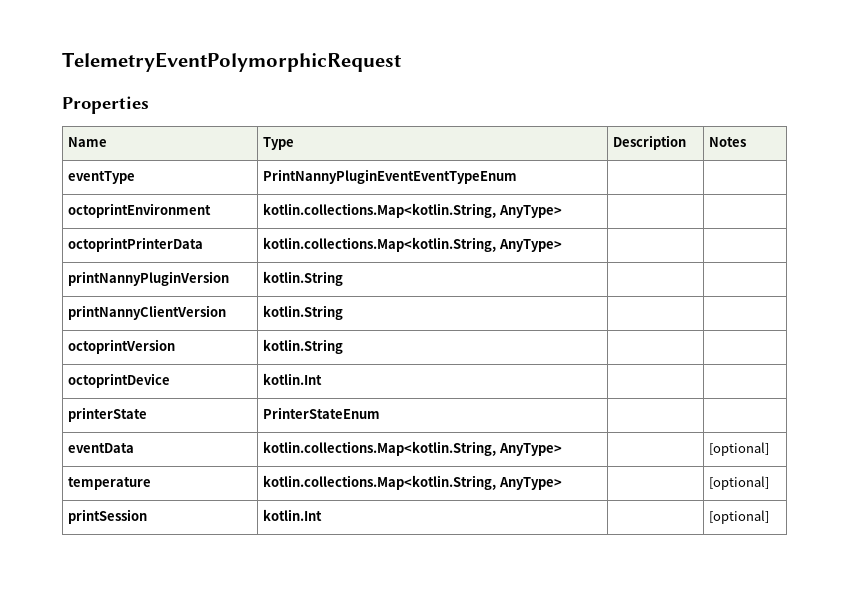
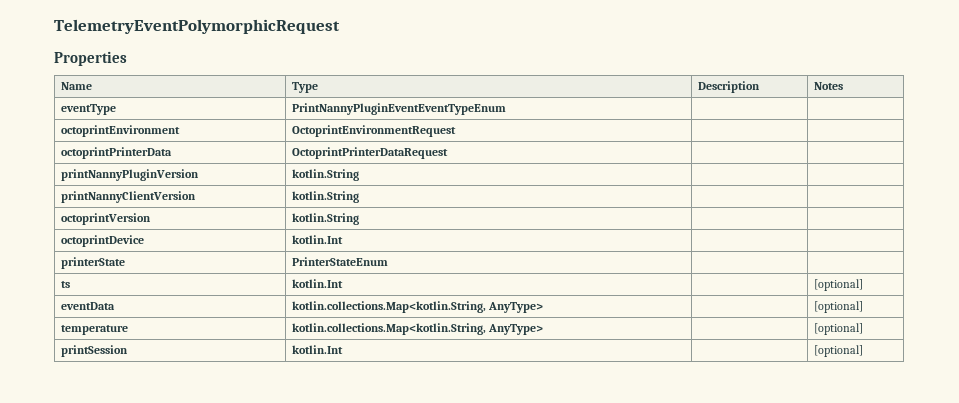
- octoprintEnvironment | kotlin.collections.Map<kotlin.String, AnyType> | |
+ octoprintEnvironment | OctoprintEnvironmentRequest | |
- octoprintPrinterData | kotlin.collections.Map<kotlin.String, AnyType> | |
+ octoprintPrinterData | OctoprintPrinterDataRequest | |
+ ts | kotlin.Int | | [optional]

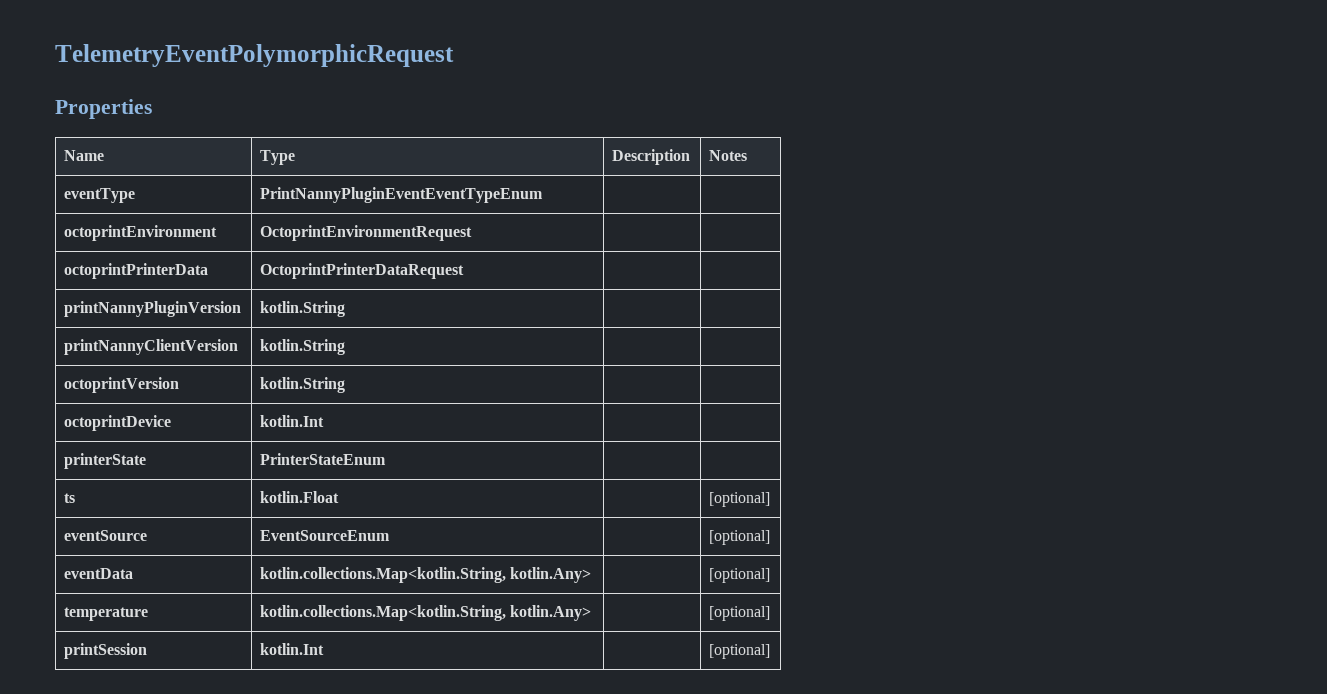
- ts | kotlin.Int | | [optional]
+ ts | kotlin.Float | | [optional]
+ eventSource | EventSourceEnum | | [optional]
- eventData | kotlin.collections.Map<kotlin.String, AnyType> | | [optional]
+ eventData | kotlin.collections.Map<kotlin.String, kotlin.Any> | | [optional]
- temperature | kotlin.collections.Map<kotlin.String, AnyType> | | [optional]
+ temperature | kotlin.collections.Map<kotlin.String, kotlin.Any> | | [optional]

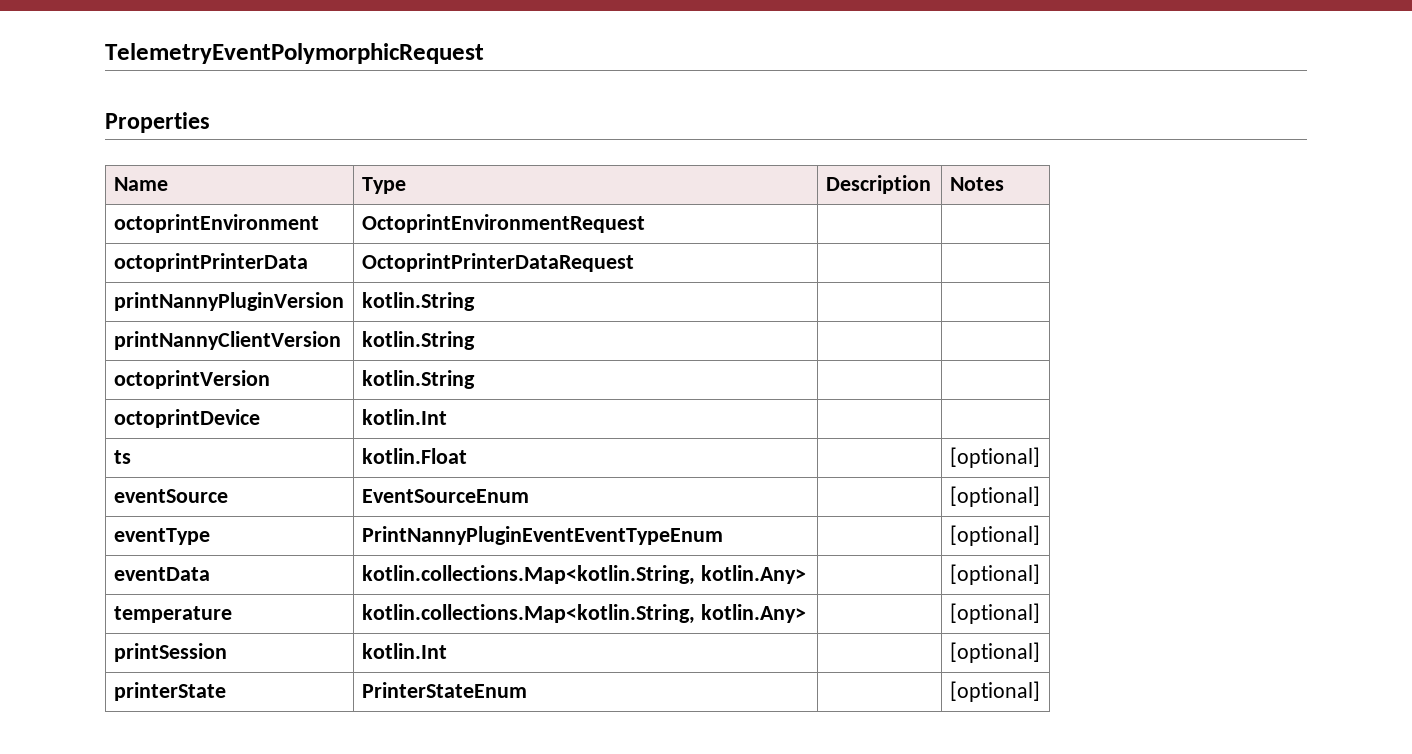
- eventType | PrintNannyPluginEventEventTypeEnum | |
- printerState | PrinterStateEnum | |
+ eventType | PrintNannyPluginEventEventTypeEnum | | [optional]
+ printerState | PrinterStateEnum | | [optional]

